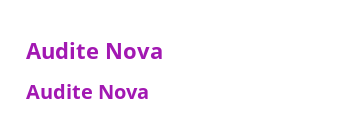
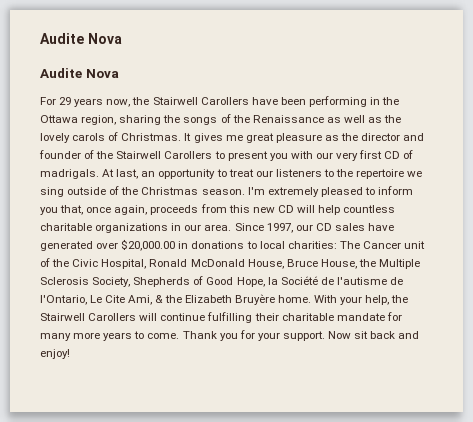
+ For 29 years now, the Stairwell Carollers have been performing in the Ottawa region, sharing the songs of the Renaissance as well as the lovely carols of Christmas. It gives me great pleasure as the director and founder of the Stairwell Carollers to present you with our very first CD of madrigals. At last, an opportunity to treat our listeners to the repertoire we sing outside of the Christmas season. I'm extremely pleased to inform you that, once again, proceeds from this new CD will help countless charitable organizations in our area. Since 1997, our CD sales have generated over $20,000.00 in donations to local charities: The Cancer unit of the Civic Hospital, Ronald McDonald House, Bruce House, the Multiple Sclerosis Society, Shepherds of Good Hope, la Société de l'autisme de l'Ontario, Le Cite Ami, & the Elizabeth Bruyère home. With your help, the Stairwell Carollers will continue fulfilling their charitable mandate for many more years to come. Thank you for your support. Now sit back and enjoy!

